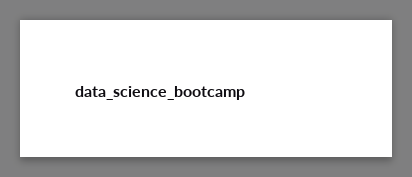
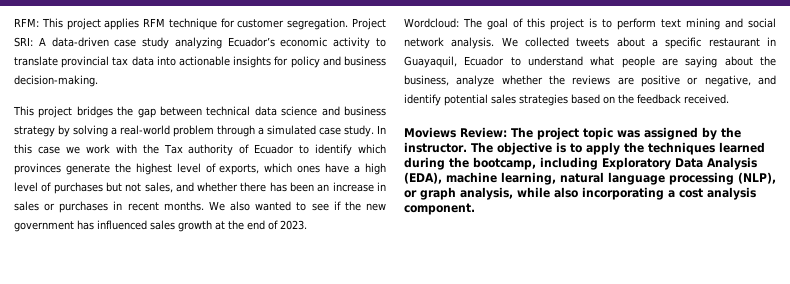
- data_science_bootcamp
+ RFM: This project applies RFM technique for customer segregation. Project SRI: A data-driven case study analyzing Ecuador’s economic activity to translate provincial tax data into actionable insights for policy and business decision-making.
+ This project bridges the gap between technical data science and business strategy by solving a real-world problem through a simulated case study. In this case we work with the Tax authority of Ecuador to identify which provinces generate the highest level of exports, which ones have a high level of purchases but not sales, and whether there has been an increase in sales or purchases in recent months. We also wanted to see if the new government has influenced sales growth at the end of 2023.
+ Wordcloud: The goal of this project is to perform text mining and social network analysis. We collected tweets about a specific restaurant in Guayaquil, Ecuador to understand what people are saying about the business, analyze whether the reviews are positive or negative, and identify potential sales strategies based on the feedback received.
+ Moviews Review: The project topic was assigned by the instructor. The objective is to apply the techniques learned during the bootcamp, including Exploratory Data Analysis (EDA), machine learning, natural language processing (NLP), or graph analysis, while also incorporating a cost analysis component.

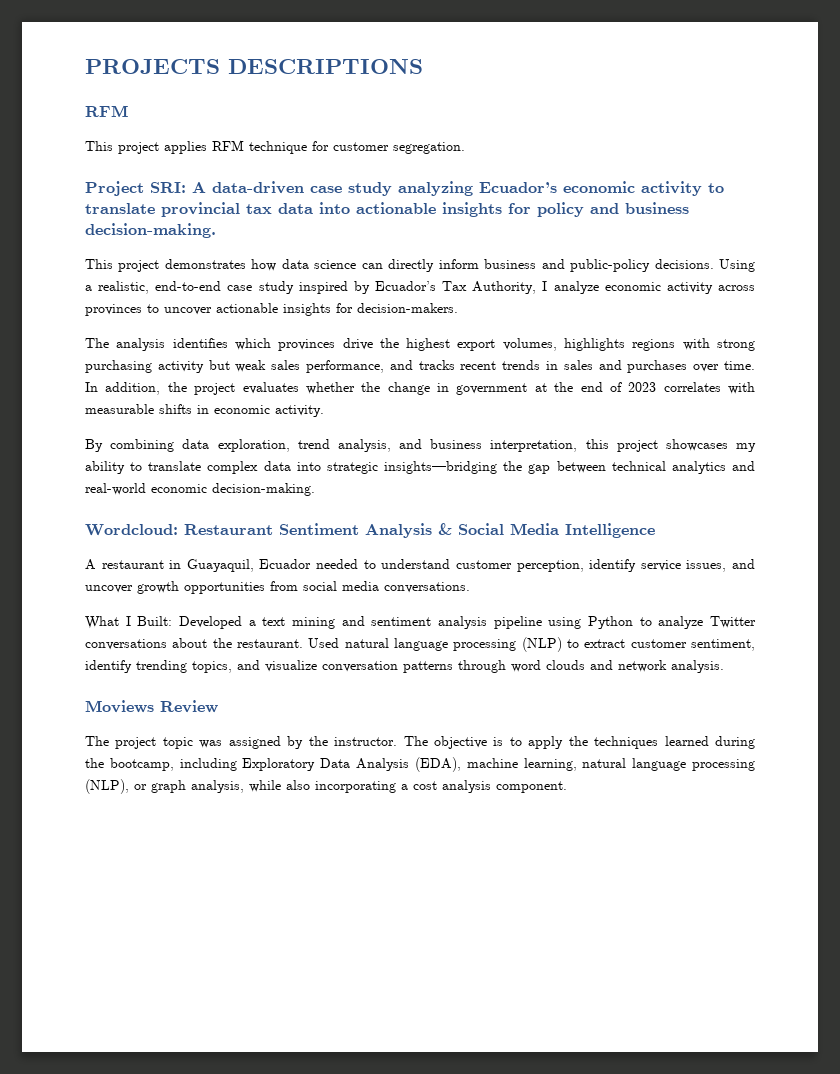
- RFM: This project applies RFM technique for customer segregation. Project SRI: A data-driven case study analyzing Ecuador’s economic activity to translate provincial tax data into actionable insights for policy and business decision-making.
+ PROJECTS DESCRIPTIONS
+ RFM
+ This project applies RFM technique for customer segregation.
+ Project SRI: A data-driven case study analyzing Ecuador’s economic activity to translate provincial tax data into actionable insights for policy and business decision-making.
- This project bridges the gap between technical data science and business strategy by solving a real-world problem through a simulated case study. In this case we work with the Tax authority of Ecuador to identify which provinces generate the highest level of exports, which ones have a high level of purchases but not sales, and whether there has been an increase in sales or purchases in recent months. We also wanted to see if the new government has influenced sales growth at the end of 2023.
- Wordcloud: The goal of this project is to perform text mining and social network analysis. We collected tweets about a specific restaurant in Guayaquil, Ecuador to understand what people are saying about the business, analyze whether the reviews are positive or negative, and identify potential sales strategies based on the feedback received.
+ This project demonstrates how data science can directly inform business and public-policy decisions. Using a realistic, end-to-end case study inspired by Ecuador’s Tax Authority, I analyze economic activity across provinces to uncover actionable insights for decision-makers.
+ The analysis identifies which provinces drive the highest export volumes, highlights regions with strong purchasing activity but weak sales performance, and tracks recent trends in sales and purchases over time. In addition, the project evaluates whether the change in government at the end of 2023 correlates with measurable shifts in economic activity.
+ By combining data exploration, trend analysis, and business interpretation, this project showcases my ability to translate complex data into strategic insights—bridging the gap between technical analytics and real-world economic decision-making.
+ Wordcloud: Restaurant Sentiment Analysis & Social Media Intelligence
+ A restaurant in Guayaquil, Ecuador needed to understand customer perception, identify service issues, and uncover growth opportunities from social media conversations.
+ What I Built: Developed a text mining and sentiment analysis pipeline using Python to analyze Twitter conversations about the restaurant. Used natural language processing (NLP) to extract customer sentiment, identify trending topics, and visualize conversation patterns through word clouds and network analysis.
- Moviews Review: The project topic was assigned by the instructor.
+ Moviews Review
+ The project topic was assigned by the instructor.

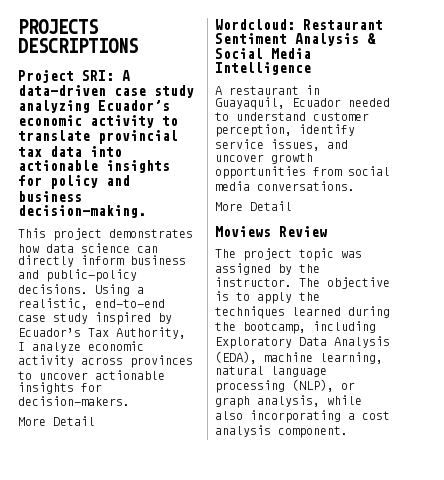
  PROJECTS DESCRIPTIONS
- RFM
- This project applies RFM technique for customer segregation.
  Using a realistic, end-to-end case study inspired by Ecuador’s Tax Authority, I analyze economic activity across provinces to uncover actionable insights for decision-makers.
- The analysis identifies which provinces drive the highest export volumes, highlights regions with strong purchasing activity but weak sales performance, and tracks recent trends in sales and purchases over time. In addition, the project evaluates whether the change in government at the end of 2023 correlates with measurable shifts in economic activity.
- By combining data exploration, trend analysis, and business interpretation, this project showcases my ability to translate complex data into strategic insights—bridging the gap between technical analytics and real-world economic decision-making.
+ More Detail
  A restaurant in Guayaquil, Ecuador needed to understand customer perception, identify service issues, and uncover growth opportunities from social media conversations.
- What I Built: Developed a text mining and sentiment analysis pipeline using Python to analyze Twitter conversations about the restaurant. Used natural language processing (NLP) to extract customer sentiment, identify trending topics, and visualize conversation patterns through word clouds and network analysis.
+ More Detail

